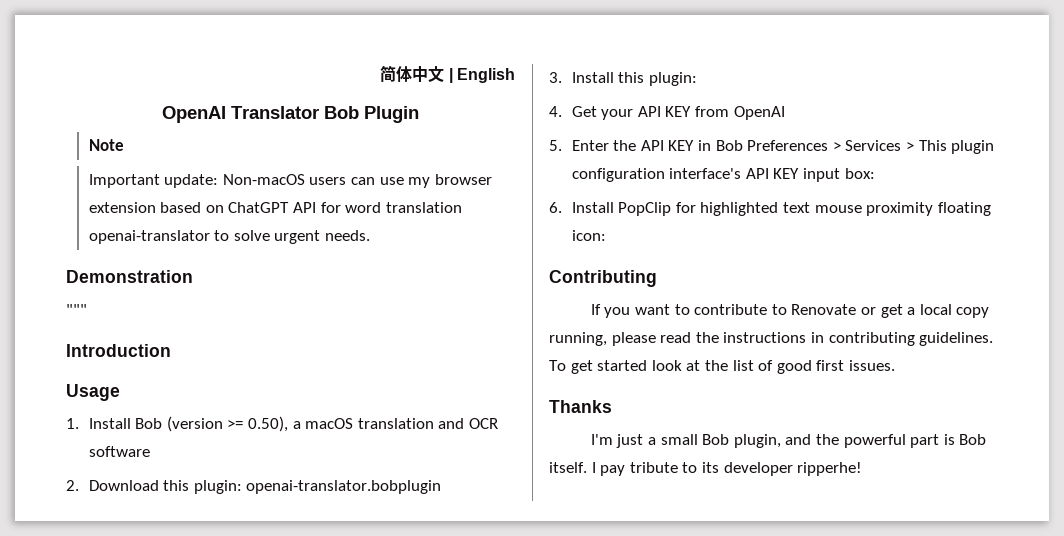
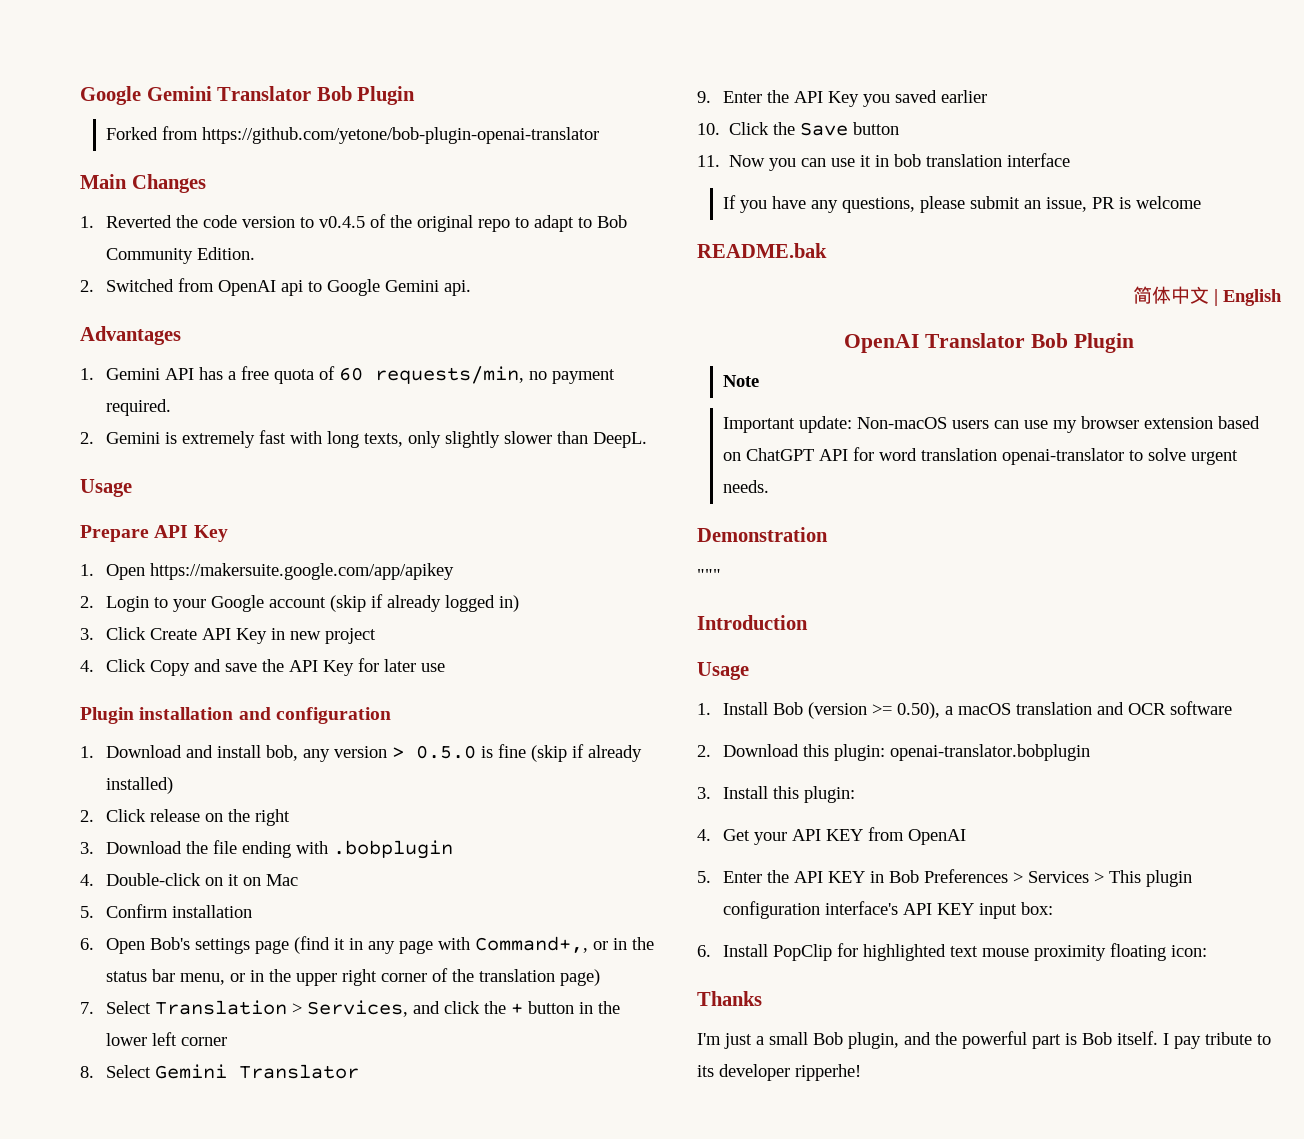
+ Google Gemini Translator Bob Plugin
+ Forked from https://github.com/yetone/bob-plugin-openai-translator
+ Main Changes
+ 1. Reverted the code version to v0.4.5 of the original repo to adapt to Bob Community Edition.
+ 2. Switched from OpenAI api to Google Gemini api.
+ Advantages
+ 1. Gemini API has a free quota of 60 requests/min, no payment required.
+ 2. Gemini is extremely fast with long texts, only slightly slower than DeepL.
+ Usage
+ Prepare API Key
+ 1. Open https://makersuite.google.com/app/apikey
+ 2. Login to your Google account (skip if already logged in)
+ 3. Click Create API Key in new project
+ 4. Click Copy and save the API Key for later use
+ Plugin installation and configuration
+ 1. Download and install bob, any version > 0.5.0 is fine (skip if already installed)
+ 2. Click release on the right
+ 3. Download the file ending with .bobplugin
+ 4. Double-click on it on Mac
+ 5. Confirm installation
+ 6. Open Bob's settings page (find it in any page with Command+,, or in the status bar menu, or in the upper right corner of the translation page)
+ 7. Select Translation > Services, and click the + button in the lower left corner
+ 8. Select Gemini Translator
+ 9. Enter the API Key you saved earlier
+ 10. Click the Save button
+ 11. Now you can use it in bob translation interface
+ If you have any questions, please submit an issue, PR is welcome
+ README.bak
- Contributing
- If you want to contribute to Renovate or get a local copy running, please read the instructions in contributing guidelines. To get started look at the list of good first issues.

